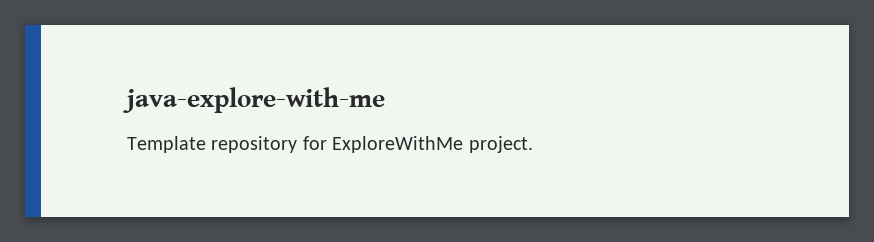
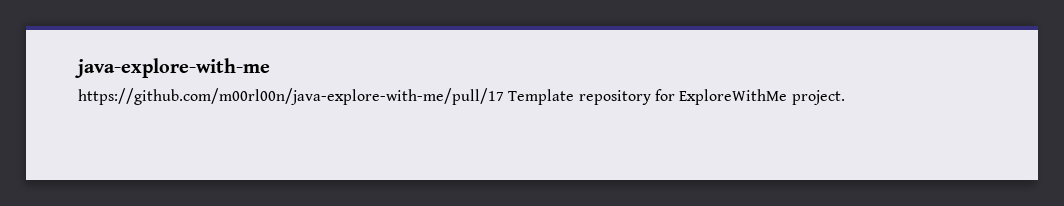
- Template repository for ExploreWithMe project.
+ https://github.com/m00rl00n/java-explore-with-me/pull/17 Template repository for ExploreWithMe project.

